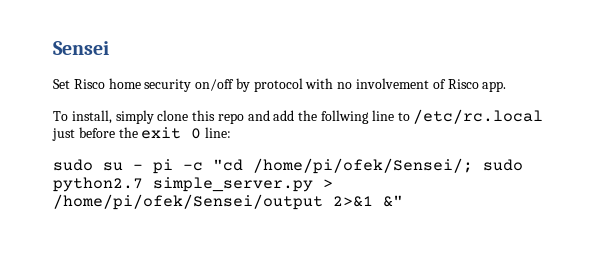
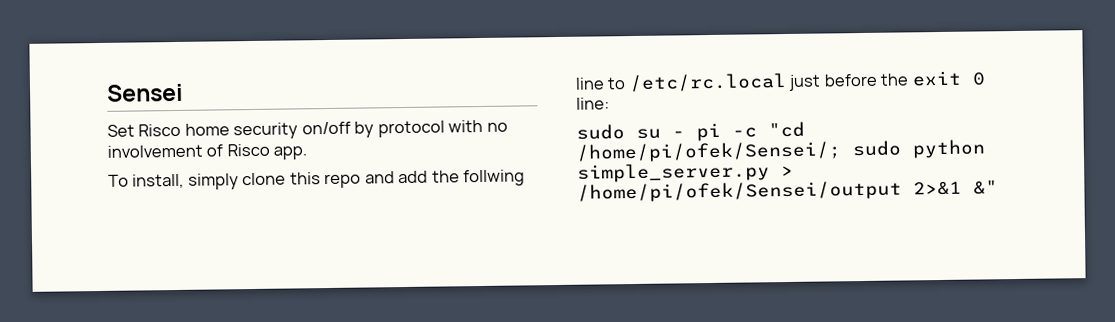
- sudo su - pi -c "cd /home/pi/ofek/Sensei/; sudo python2.7 simple_server.py > /home/pi/ofek/Sensei/output 2>&1 &"
+ sudo su - pi -c "cd /home/pi/ofek/Sensei/; sudo python simple_server.py > /home/pi/ofek/Sensei/output 2>&1 &"

